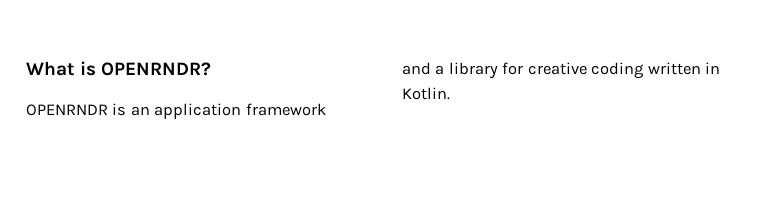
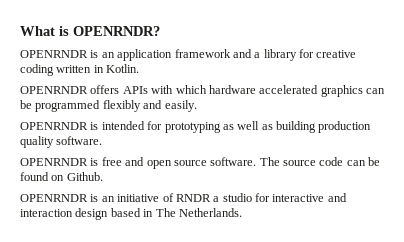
+ OPENRNDR offers APIs with which hardware accelerated graphics can be programmed flexibly and easily.
+ OPENRNDR is intended for prototyping as well as building production quality software.
+ OPENRNDR is free and open source software. The source code can be found on Github.
+ OPENRNDR is an initiative of RNDR a studio for interactive and interaction design based in The Netherlands.

